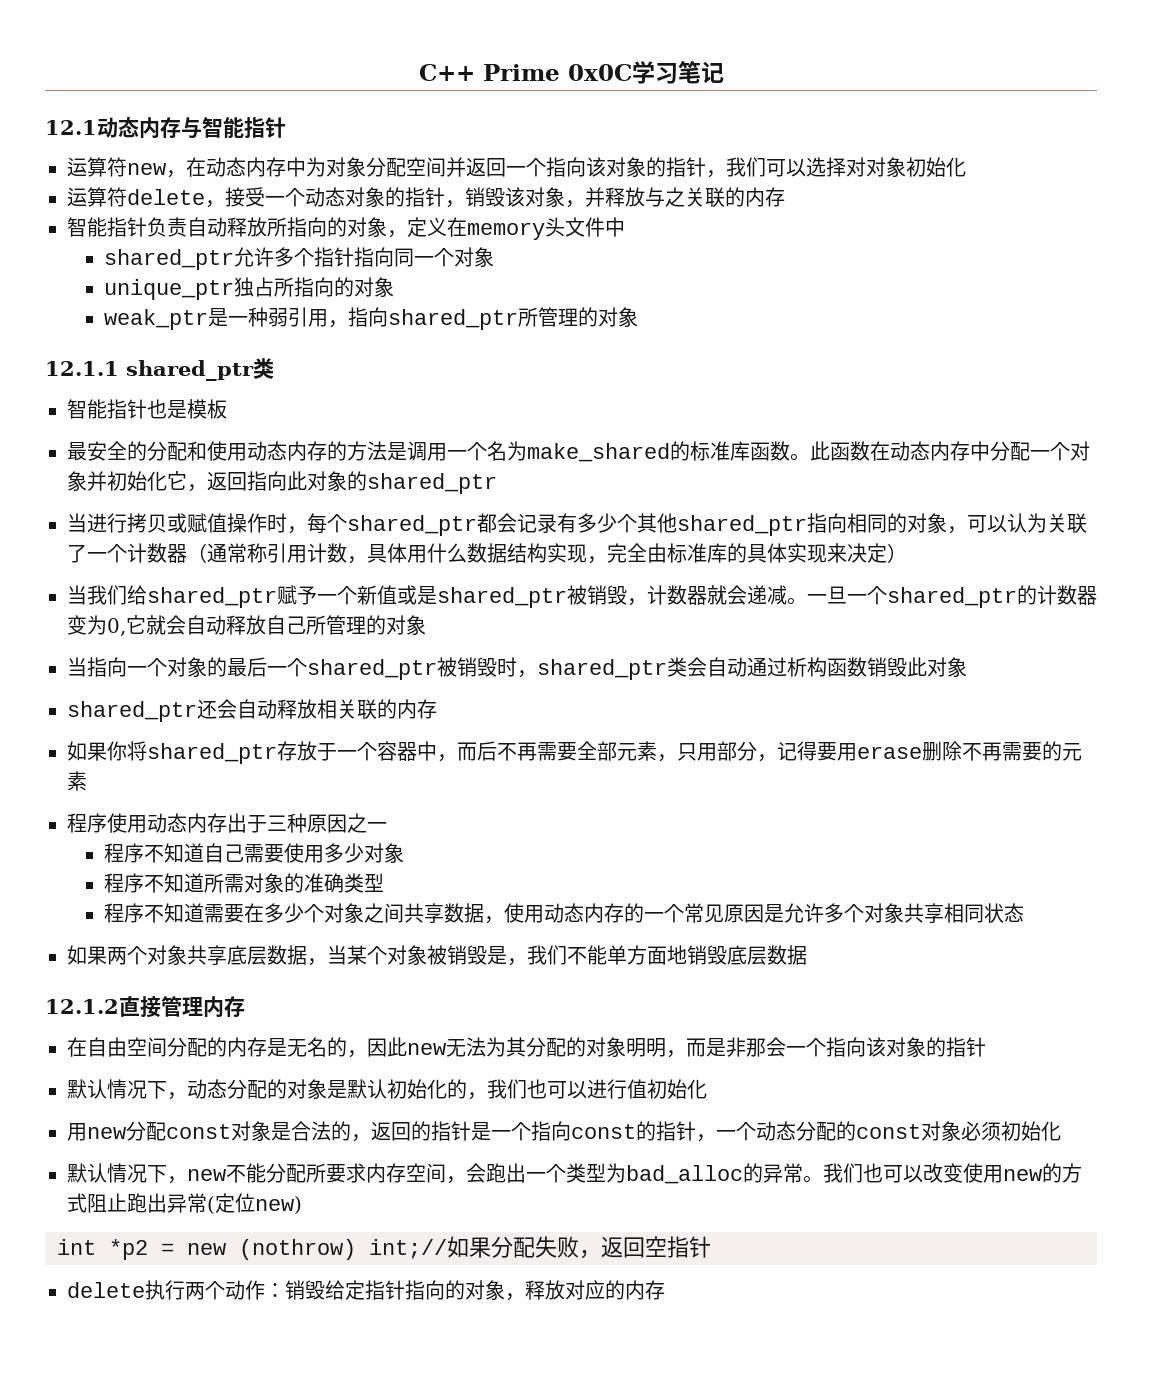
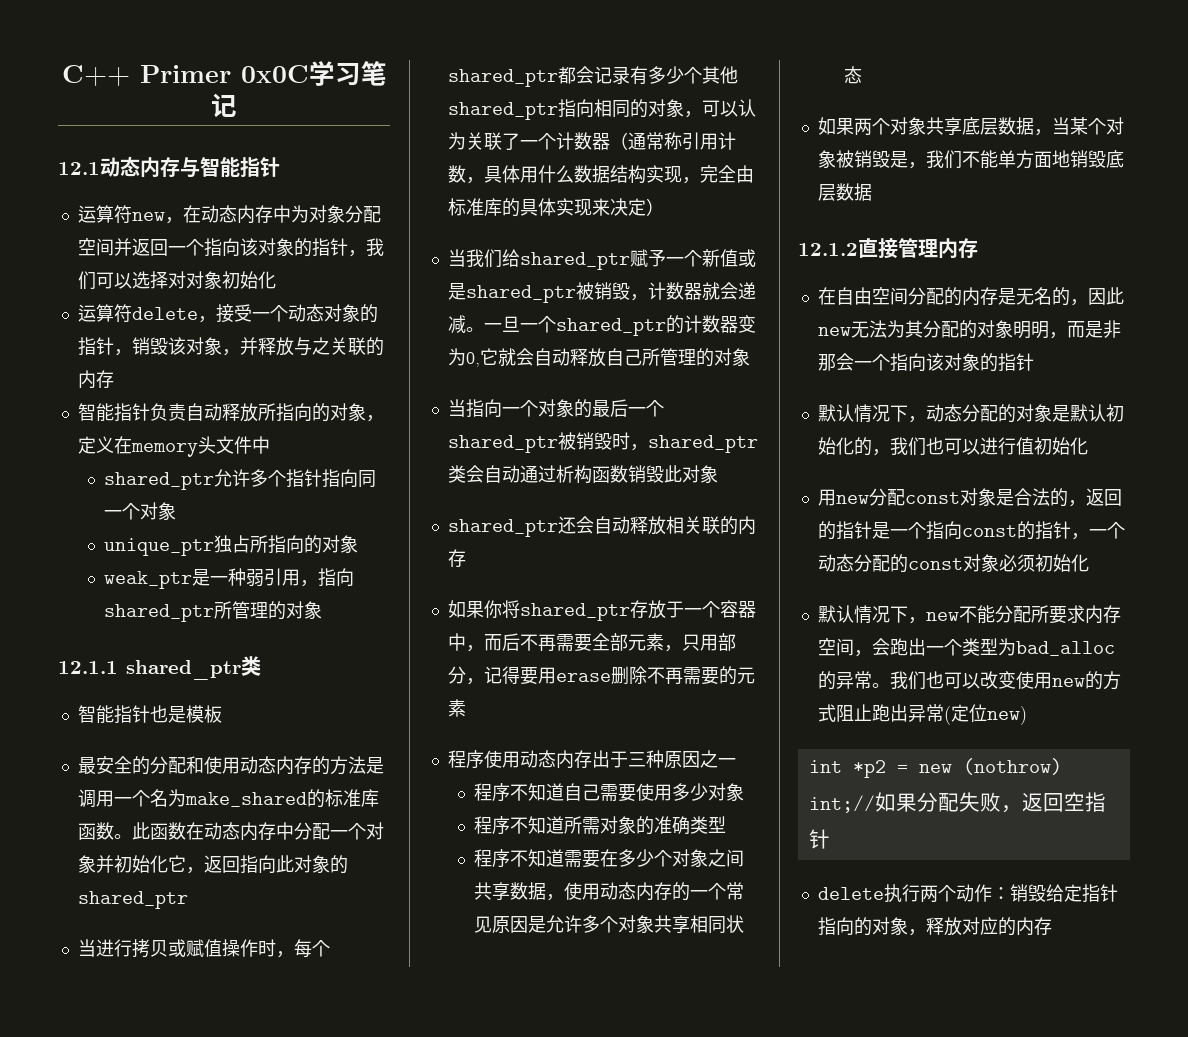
- C++ Prime 0x0C学习笔记
+ C++ Primer 0x0C学习笔记

